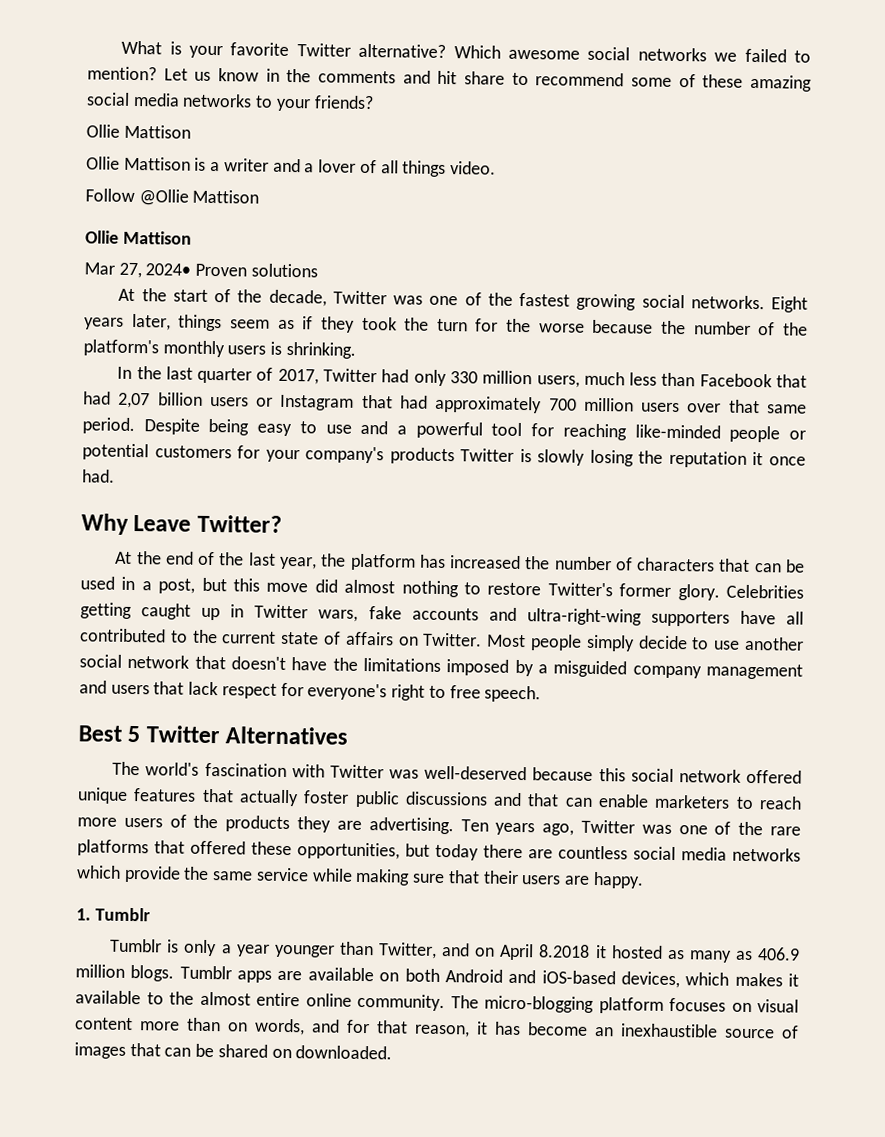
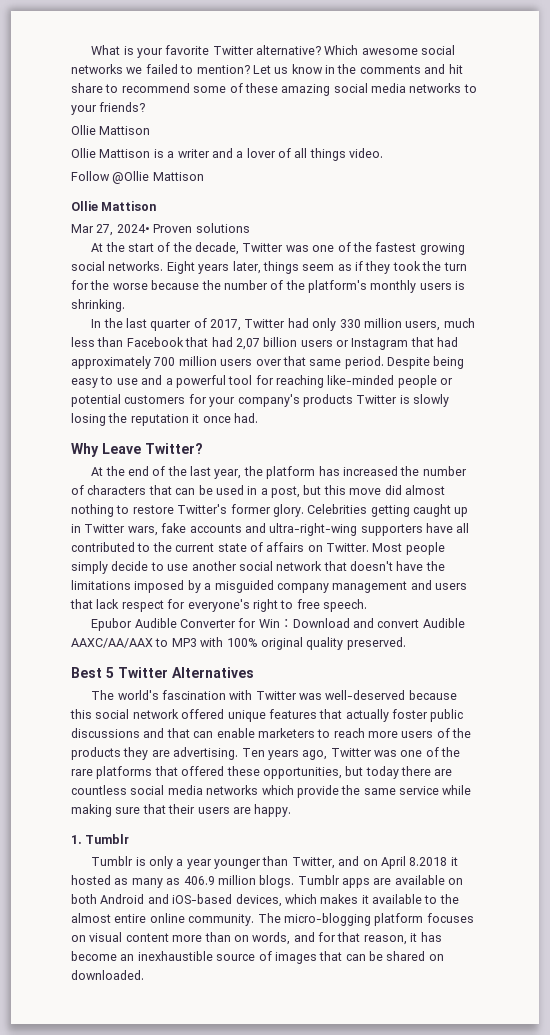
+ Epubor Audible Converter for Win：Download and convert Audible AAXC/AA/AAX to MP3 with 100% original quality preserved.

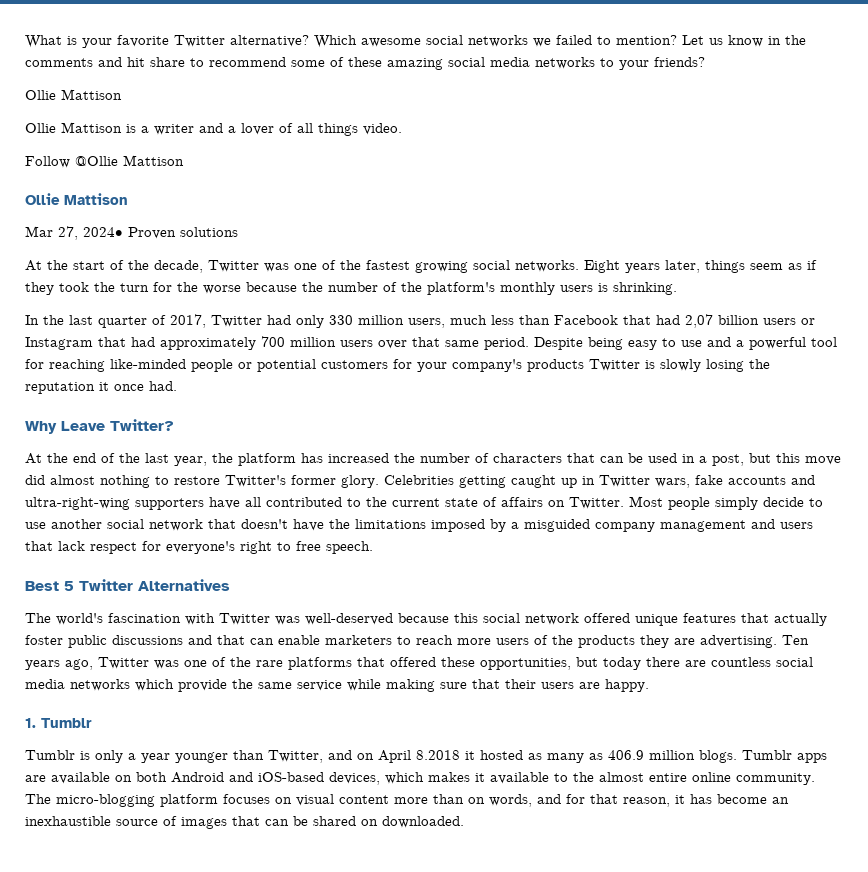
- Epubor Audible Converter for Win：Download and convert Audible AAXC/AA/AAX to MP3 with 100% original quality preserved.

